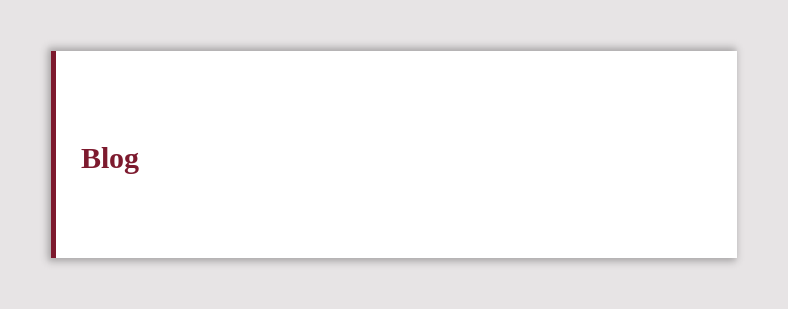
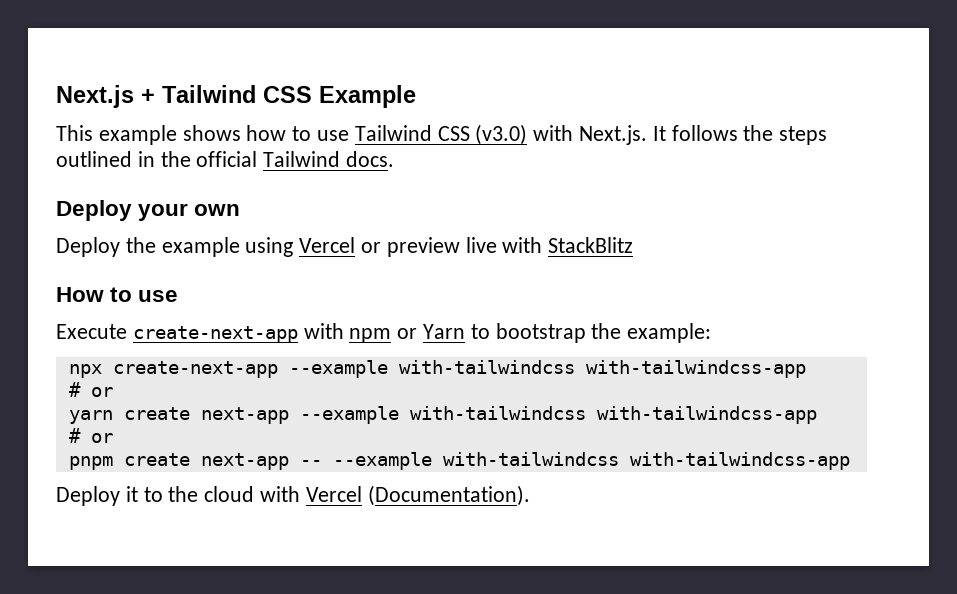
- Blog
+ Next.js + Tailwind CSS Example
+ This example shows how to use Tailwind CSS (v3.0) with Next.js. It follows the steps outlined in the official Tailwind docs.
+ Deploy your own
+ Deploy the example using Vercel or preview live with StackBlitz
+ How to use
+ Execute create-next-app with npm or Yarn to bootstrap the example:
+ npx create-next-app --example with-tailwindcss with-tailwindcss-app
+ # or
+ yarn create next-app --example with-tailwindcss with-tailwindcss-app
+ # or
+ pnpm create next-app -- --example with-tailwindcss with-tailwindcss-app
+ Deploy it to the cloud with Vercel (Documentation).

